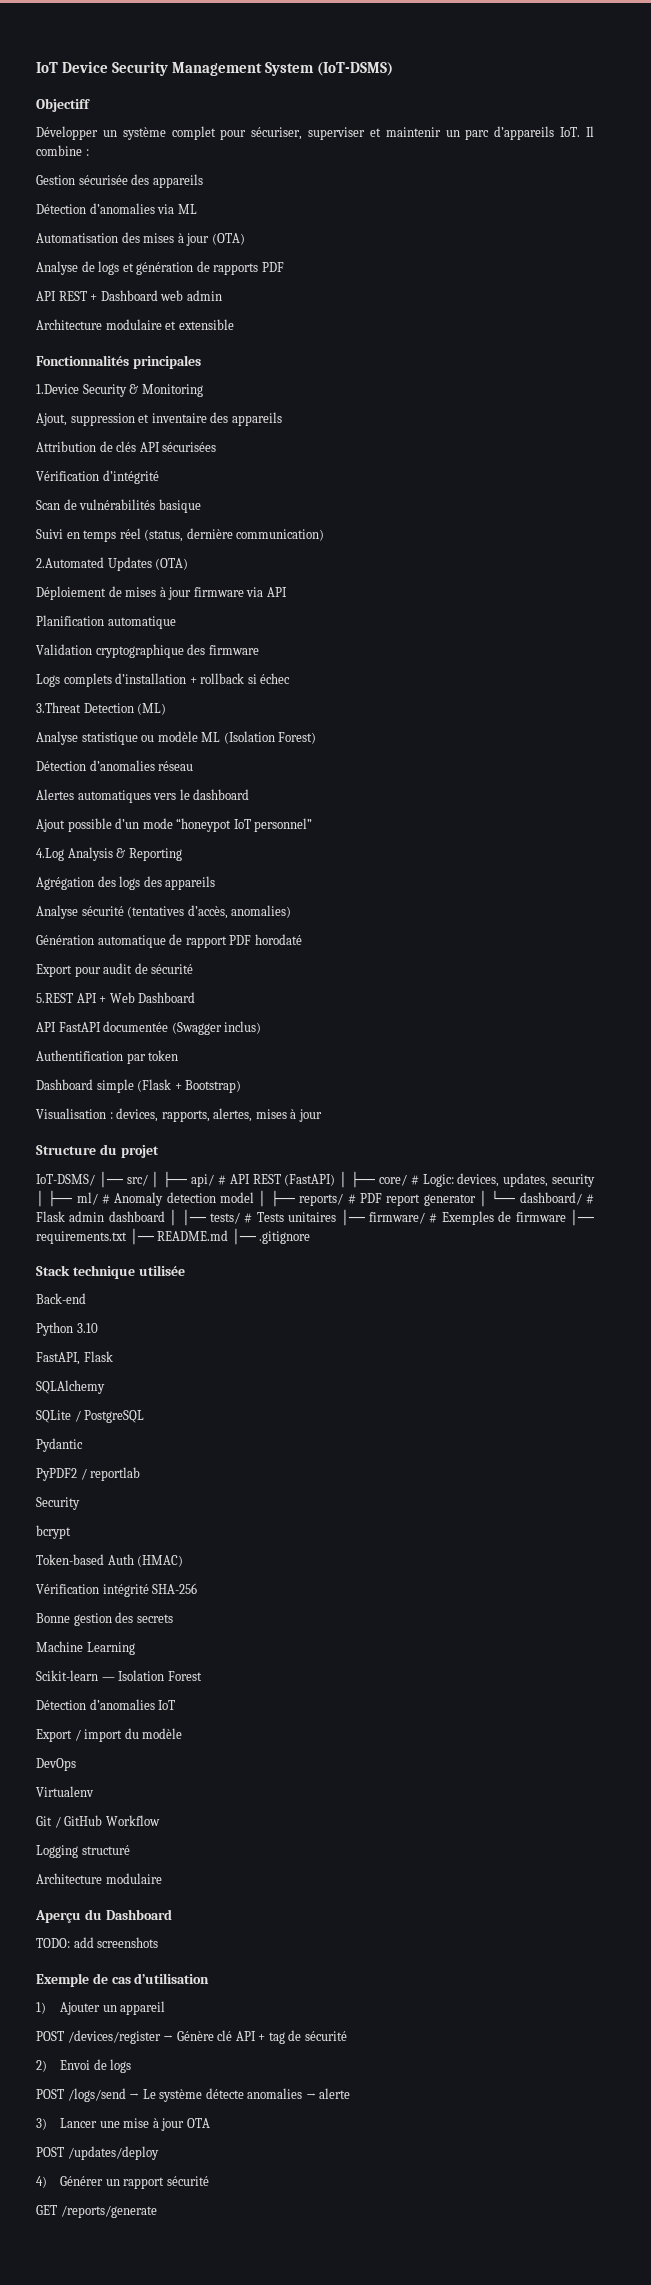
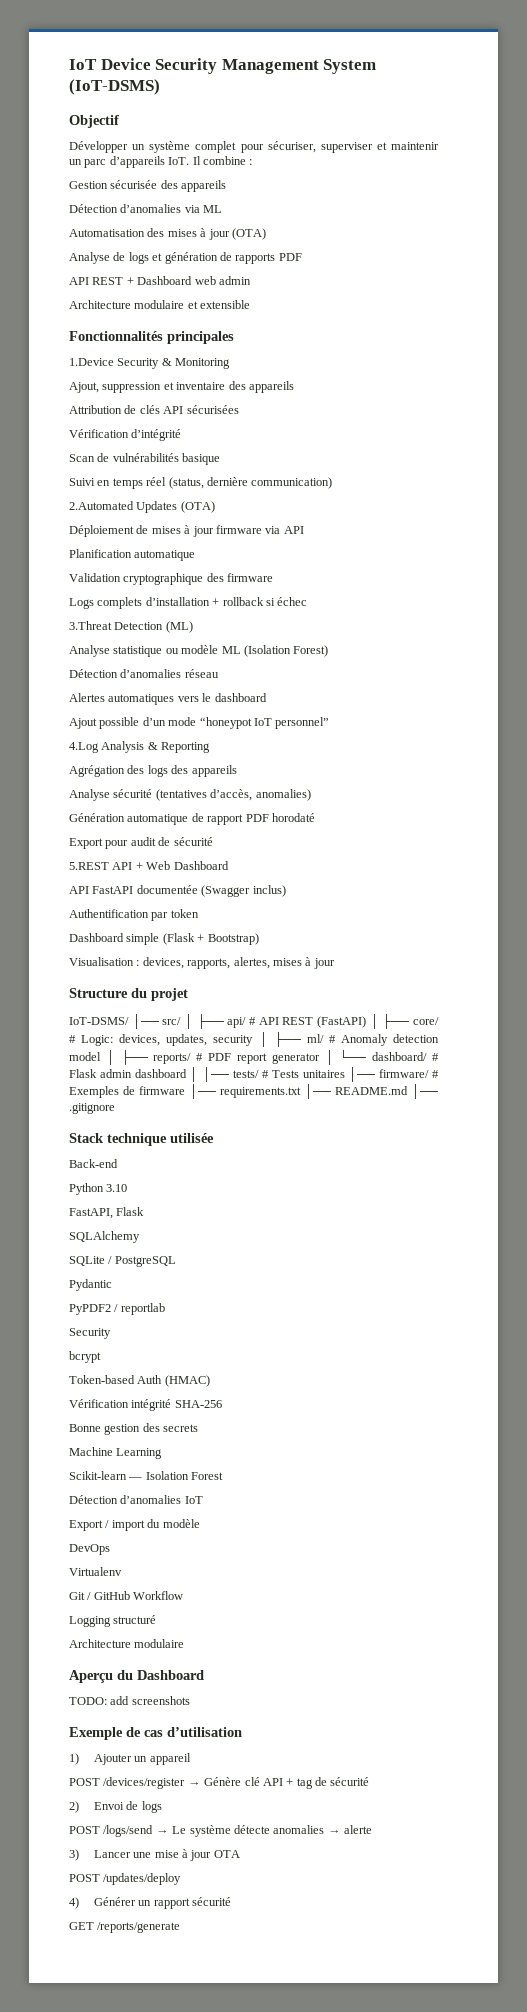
- Objectiff
+ Objectif

